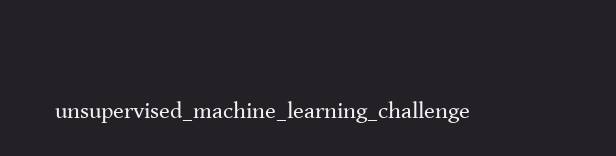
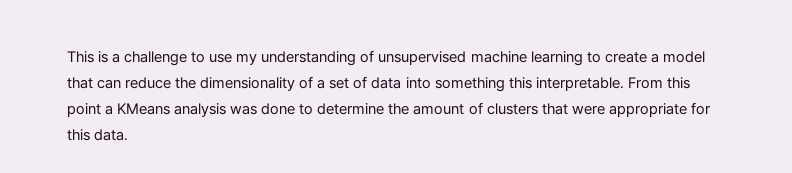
- unsupervised_machine_learning_challenge
+ This is a challenge to use my understanding of unsupervised machine learning to create a model that can reduce the dimensionality of a set of data into something this interpretable. From this point a KMeans analysis was done to determine the amount of clusters that were appropriate for this data.

